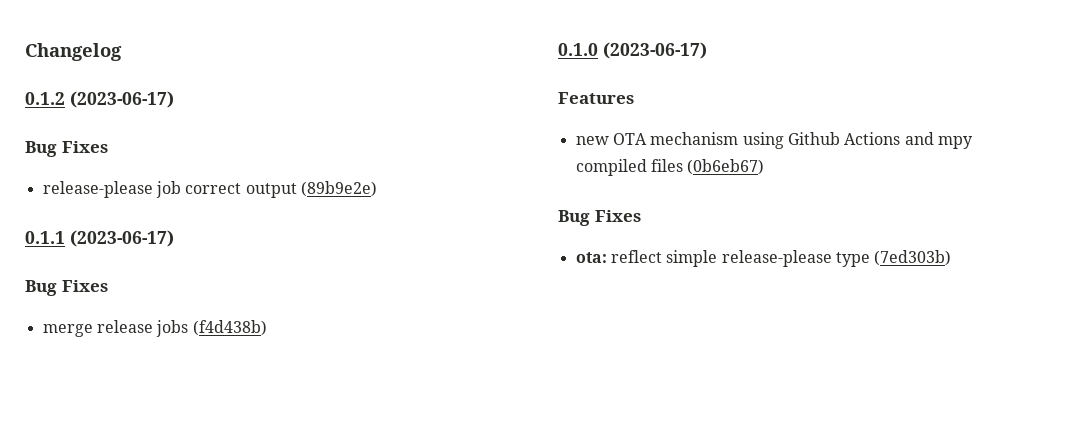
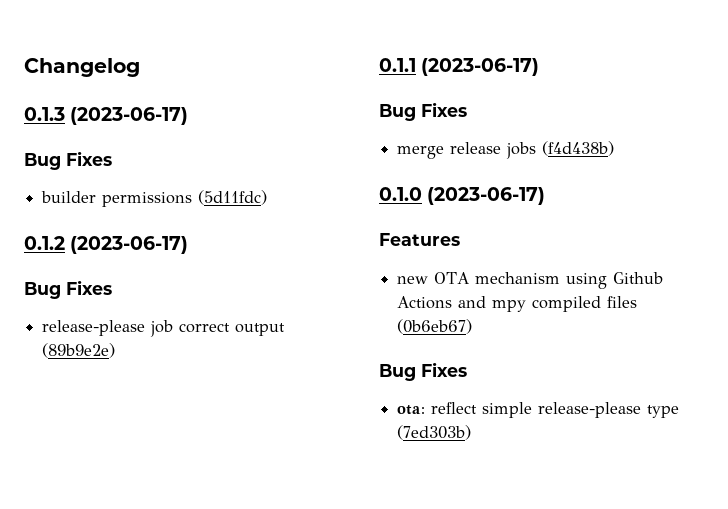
+ 0.1.3 (2023-06-17)
+ Bug Fixes
+ builder permissions (5d11fdc)

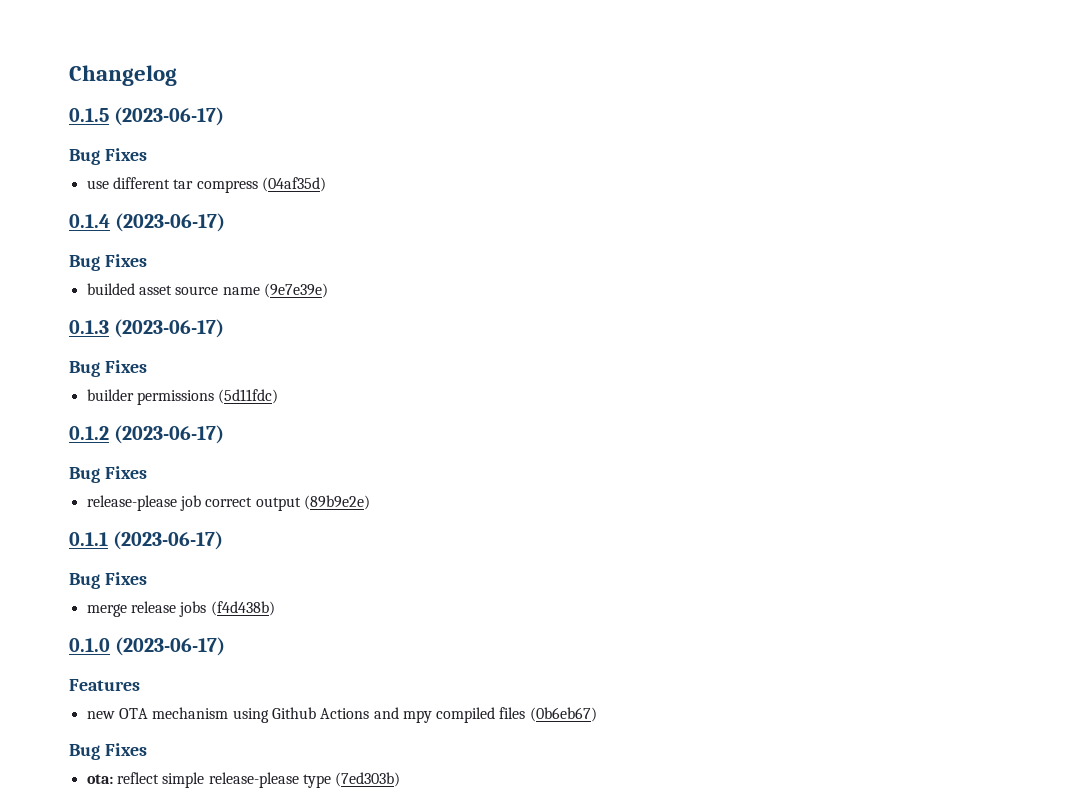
+ 0.1.5 (2023-06-17)
+ Bug Fixes
+ use different tar compress (04af35d)
+ 0.1.4 (2023-06-17)
+ Bug Fixes
+ builded asset source name (9e7e39e)

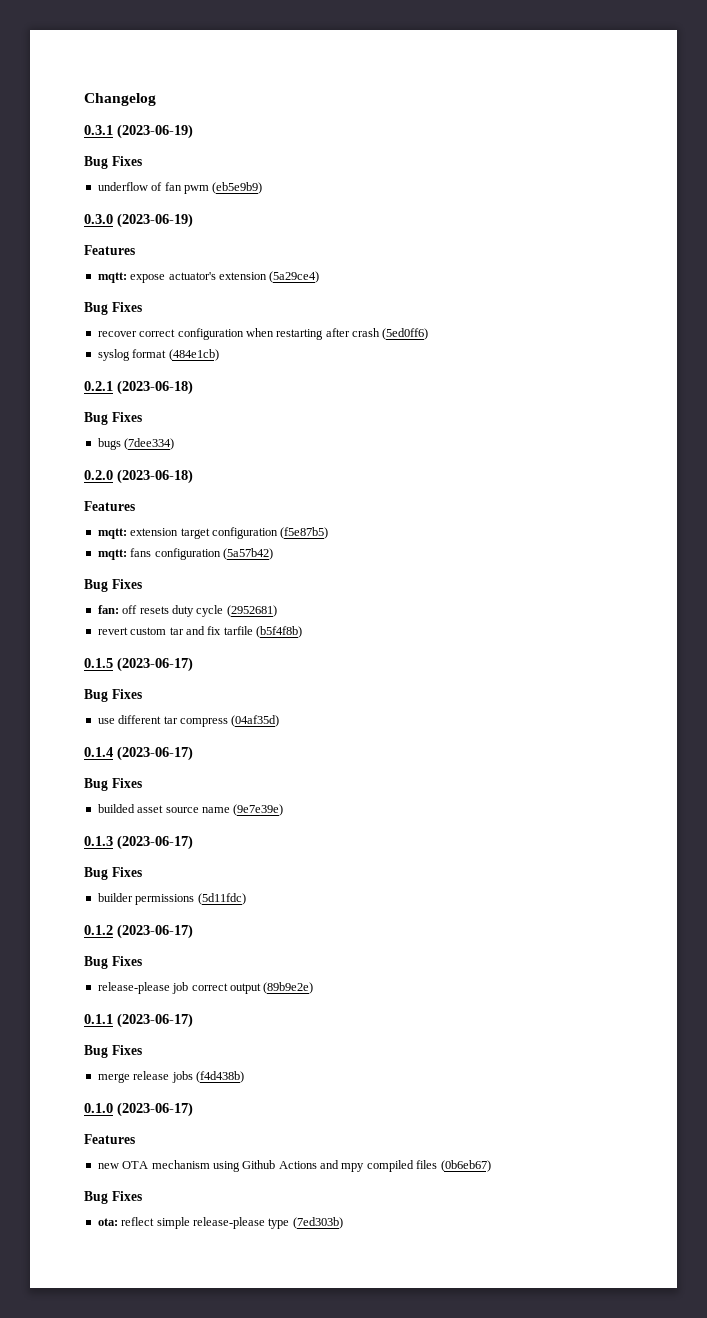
+ 0.3.1 (2023-06-19)
+ Bug Fixes
+ underflow of fan pwm (eb5e9b9)
+ 0.3.0 (2023-06-19)
+ Features
+ mqtt: expose actuator's extension (5a29ce4)
+ Bug Fixes
+ recover correct configuration when restarting after crash (5ed0ff6)
+ syslog format (484e1cb)
+ 0.2.1 (2023-06-18)
+ Bug Fixes
+ bugs (7dee334)
+ 0.2.0 (2023-06-18)
+ Features
+ mqtt: extension target configuration (f5e87b5)
+ mqtt: fans configuration (5a57b42)
+ Bug Fixes
+ fan: off resets duty cycle (2952681)
+ revert custom tar and fix tarfile (b5f4f8b)

